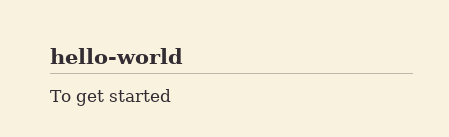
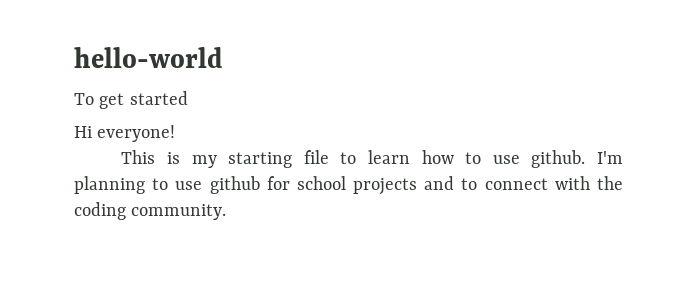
+ Hi everyone!
+ This is my starting file to learn how to use github. I'm planning to use github for school projects and to connect with the coding community.

